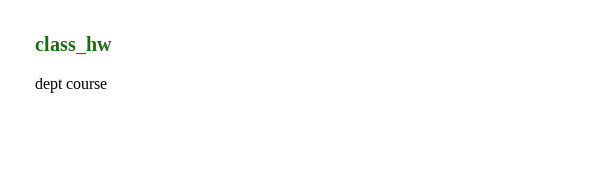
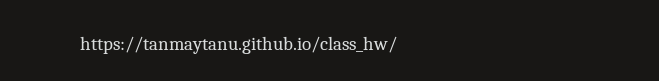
- class_hw
- dept course
+ https://tanmaytanu.github.io/class_hw/

